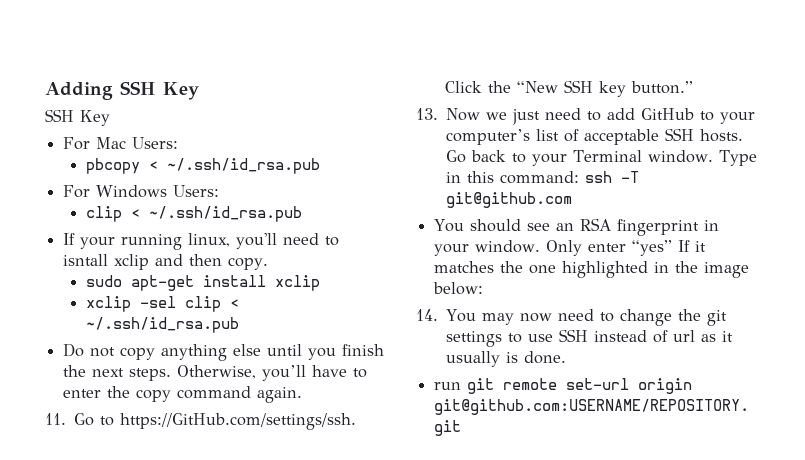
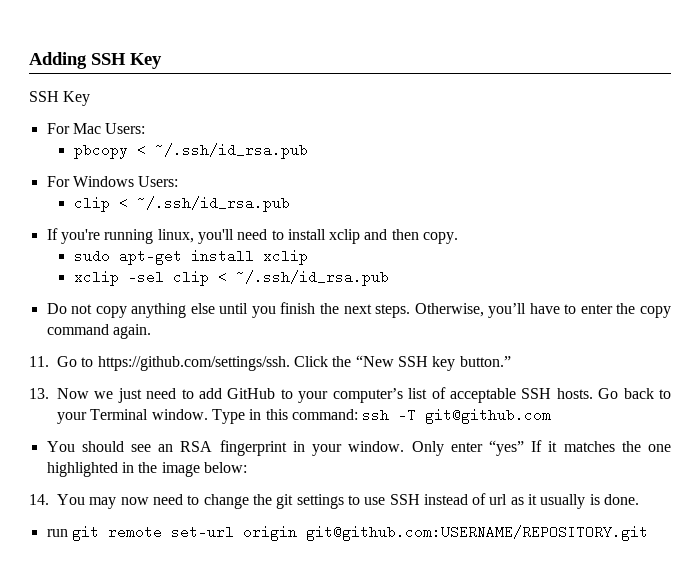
- If your running linux, you'll need to isntall xclip and then copy.
+ If you're running linux, you'll need to install xclip and then copy.
- 11. Go to https://GitHub.com/settings/ssh. Click the “New SSH key button.”
+ 11. Go to https://github.com/settings/ssh. Click the “New SSH key button.”

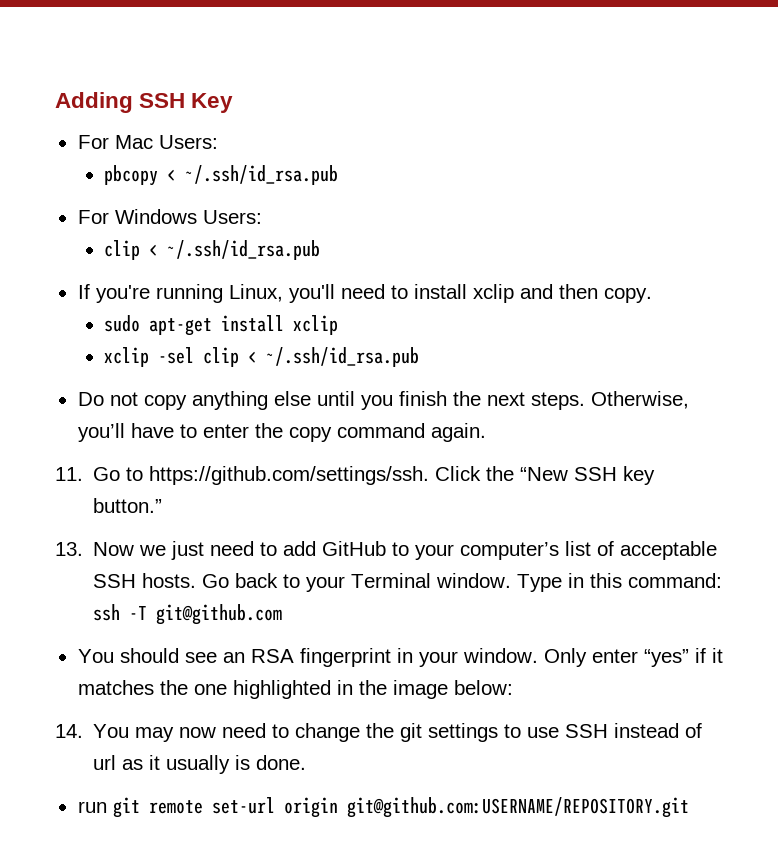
  Adding SSH Key
- SSH Key
- If you're running linux, you'll need to install xclip and then copy.
+ If you're running Linux, you'll need to install xclip and then copy.
- Only enter “yes” If it matches the one highlighted in the image below:
+ Only enter “yes” if it matches the one highlighted in the image below:

